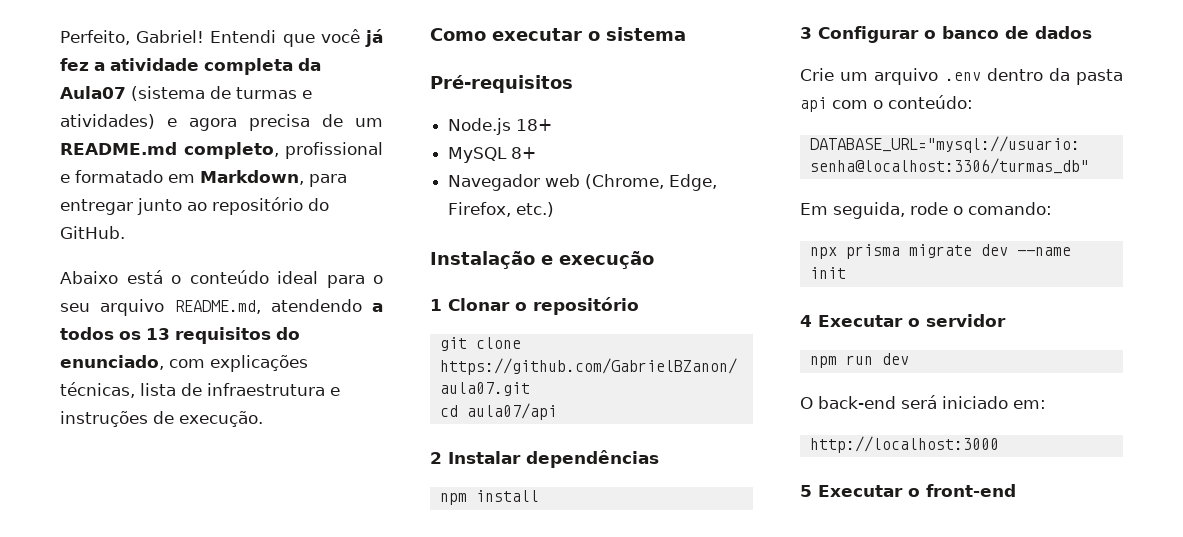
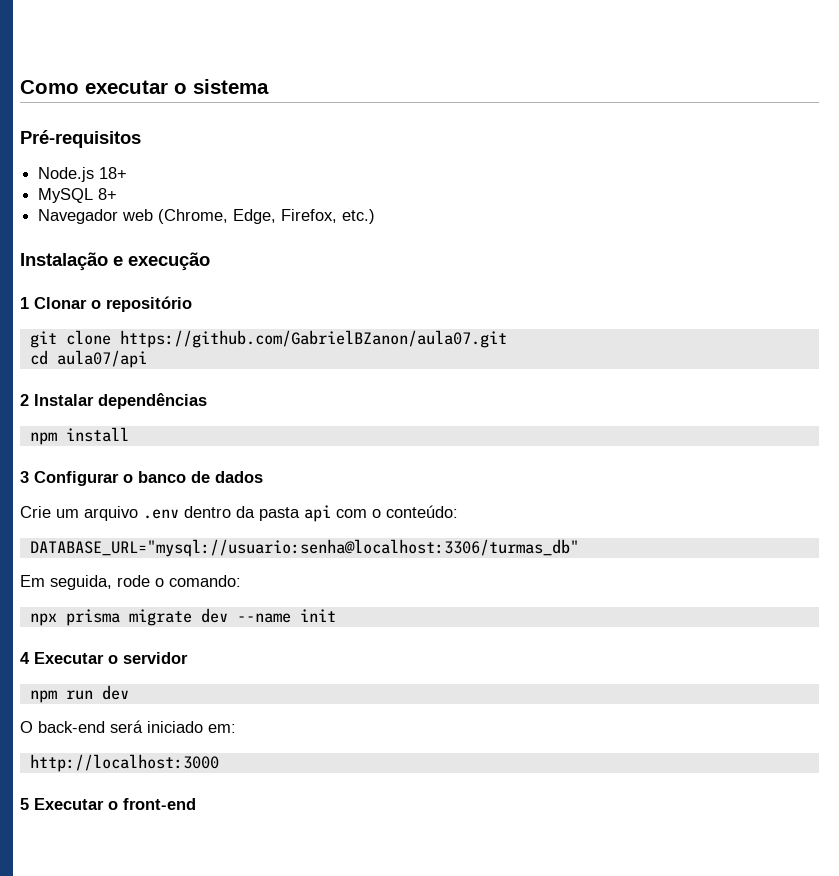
- Perfeito, Gabriel! Entendi que você já fez a atividade completa da Aula07 (sistema de turmas e atividades) e agora precisa de um README.md completo, profissional e formatado em Markdown, para entregar junto ao repositório do GitHub.
- Abaixo está o conteúdo ideal para o seu arquivo README.md, atendendo a todos os 13 requisitos do enunciado, com explicações técnicas, lista de infraestrutura e instruções de execução.

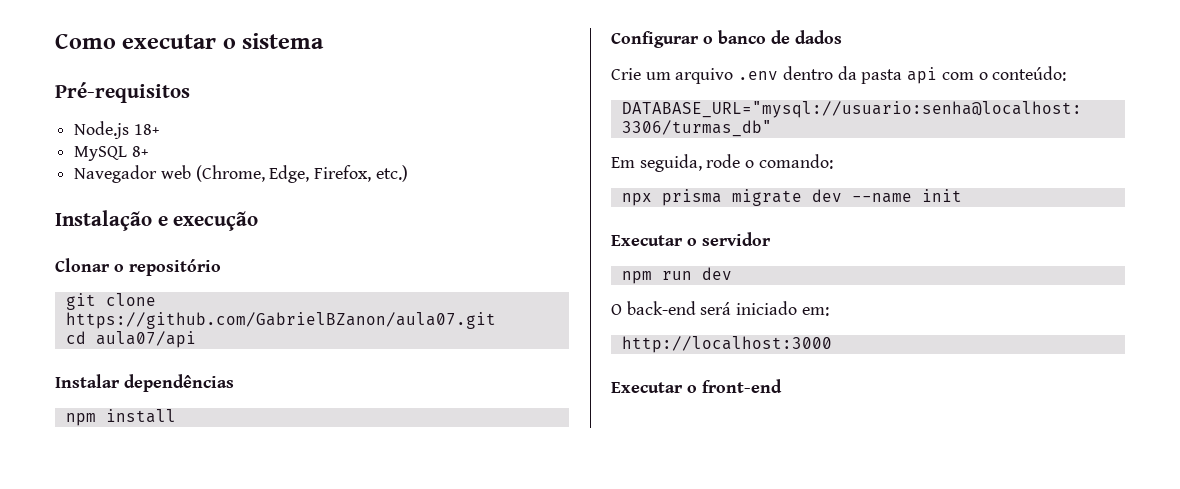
- 1 Clonar o repositório
+ Clonar o repositório
- 2 Instalar dependências
+ Instalar dependências
- 3 Configurar o banco de dados
+ Configurar o banco de dados
- 4 Executar o servidor
+ Executar o servidor
- 5 Executar o front-end
+ Executar o front-end

